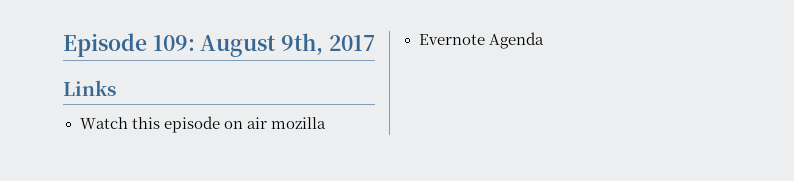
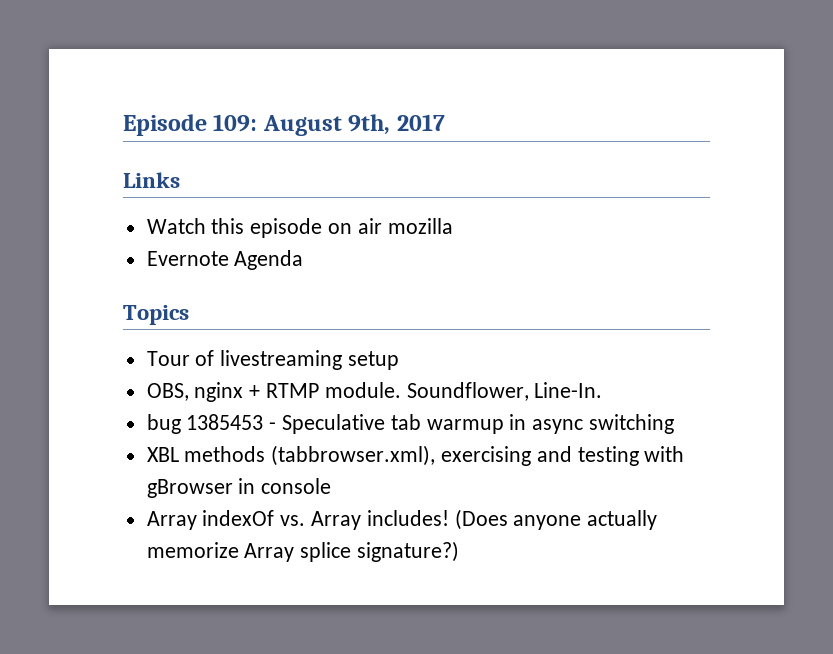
+ Topics
+ Tour of livestreaming setup
+ OBS, nginx + RTMP module. Soundflower, Line-In.
+ bug 1385453 - Speculative tab warmup in async switching
+ XBL methods (tabbrowser.xml), exercising and testing with gBrowser in console
+ Array indexOf vs. Array includes! (Does anyone actually memorize Array splice signature?)

